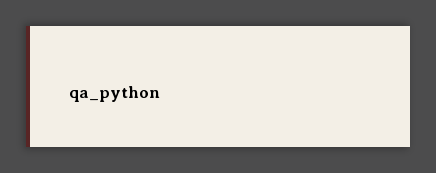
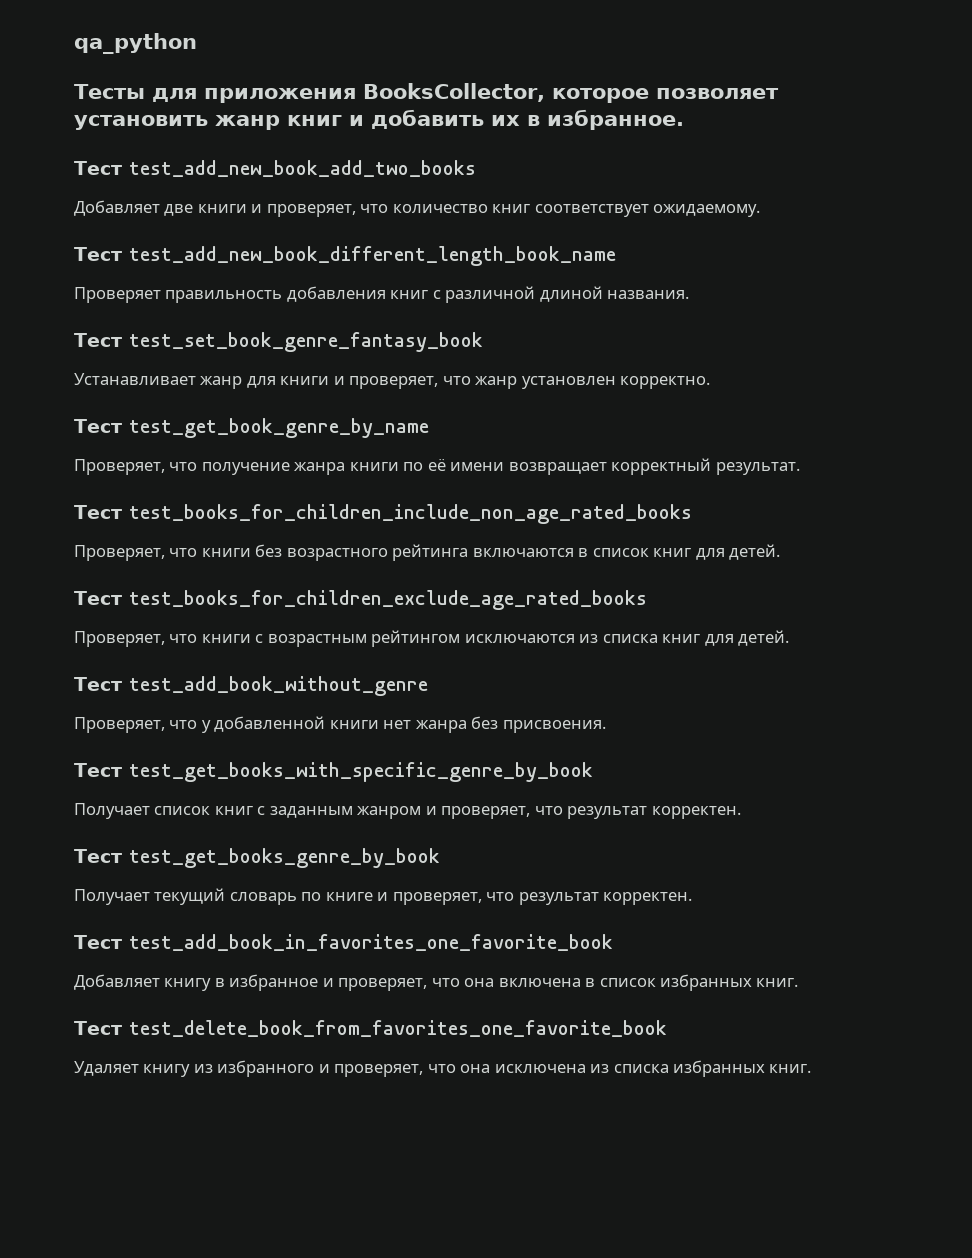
+ Тесты для приложения BooksCollector, которое позволяет установить жанр книг и добавить их в избранное.
+ Тест test_add_new_book_add_two_books
+ Добавляет две книги и проверяет, что количество книг соответствует ожидаемому.
+ Тест test_add_new_book_different_length_book_name
+ Проверяет правильность добавления книг с различной длиной названия.
+ Тест test_set_book_genre_fantasy_book
+ Устанавливает жанр для книги и проверяет, что жанр установлен корректно.
+ Тест test_get_book_genre_by_name
+ Проверяет, что получение жанра книги по её имени возвращает корректный результат.
+ Тест test_books_for_children_include_non_age_rated_books
+ Проверяет, что книги без возрастного рейтинга включаются в список книг для детей.
+ Тест test_books_for_children_exclude_age_rated_books
+ Проверяет, что книги с возрастным рейтингом исключаются из списка книг для детей.
+ Тест test_add_book_without_genre
+ Проверяет, что у добавленной книги нет жанра без присвоения.
+ Тест test_get_books_with_specific_genre_by_book
+ Получает список книг с заданным жанром и проверяет, что результат корректен.
+ Тест test_get_books_genre_by_book
+ Получает текущий словарь по книге и проверяет, что результат корректен.
+ Тест test_add_book_in_favorites_one_favorite_book
+ Добавляет книгу в избранное и проверяет, что она включена в список избранных книг.
+ Тест test_delete_book_from_favorites_one_favorite_book
+ Удаляет книгу из избранного и проверяет, что она исключена из списка избранных книг.

